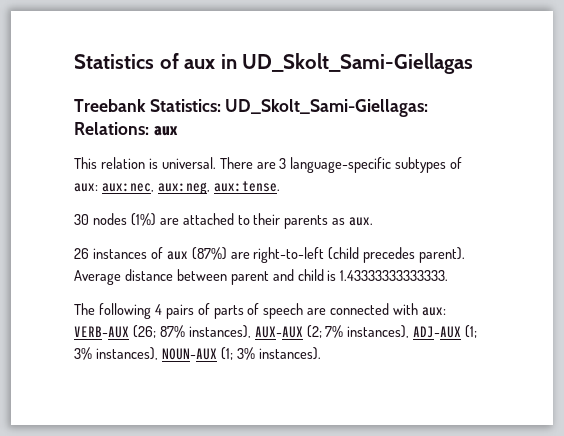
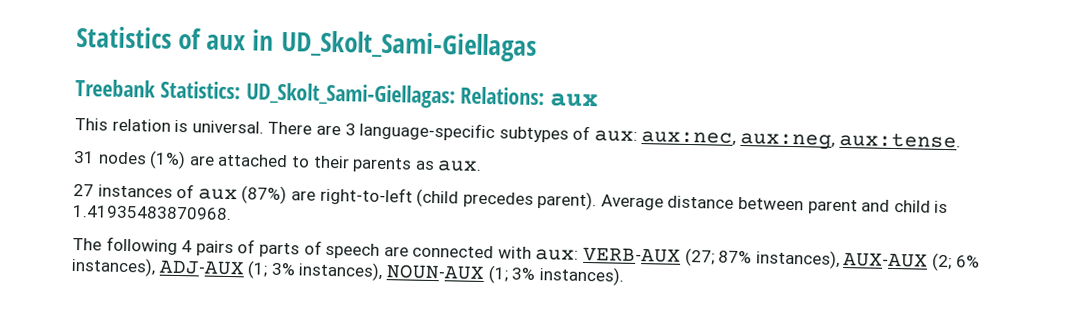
- 30 nodes (1%) are attached to their parents as aux.
+ 31 nodes (1%) are attached to their parents as aux.
- 26 instances of aux (87%) are right-to-left (child precedes parent).
+ 27 instances of aux (87%) are right-to-left (child precedes parent).
- Average distance between parent and child is 1.43333333333333.
+ Average distance between parent and child is 1.41935483870968.
- The following 4 pairs of parts of speech are connected with aux: VERB-AUX (26; 87% instances), AUX-AUX (2; 7% instances), ADJ-AUX (1; 3% instances), NOUN-AUX (1; 3% instances).
+ The following 4 pairs of parts of speech are connected with aux: VERB-AUX (27; 87% instances), AUX-AUX (2; 6% instances), ADJ-AUX (1; 3% instances), NOUN-AUX (1; 3% instances).

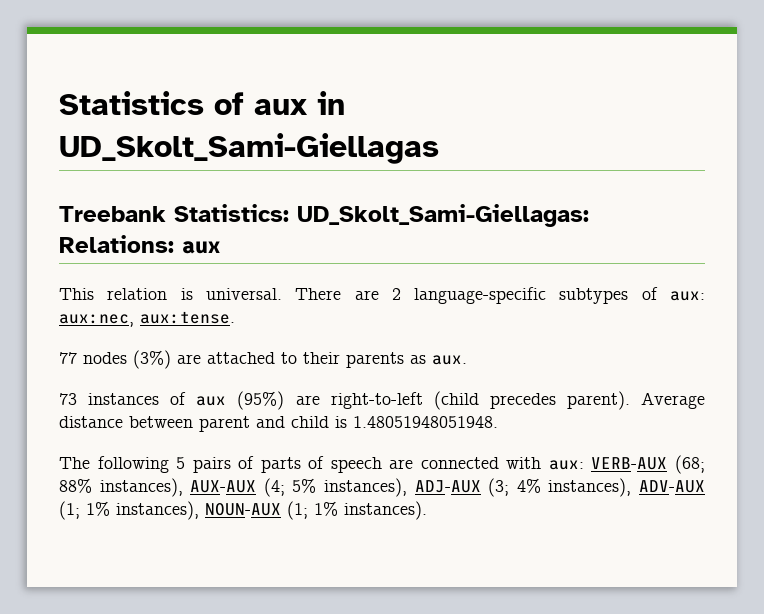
- There are 3 language-specific subtypes of aux: aux:nec, aux:neg, aux:tense.
+ There are 2 language-specific subtypes of aux: aux:nec, aux:tense.
- 31 nodes (1%) are attached to their parents as aux.
+ 77 nodes (3%) are attached to their parents as aux.
- 27 instances of aux (87%) are right-to-left (child precedes parent).
+ 73 instances of aux (95%) are right-to-left (child precedes parent).
- Average distance between parent and child is 1.41935483870968.
+ Average distance between parent and child is 1.48051948051948.
- The following 4 pairs of parts of speech are connected with aux: VERB-AUX (27; 87% instances), AUX-AUX (2; 6% instances), ADJ-AUX (1; 3% instances), NOUN-AUX (1; 3% instances).
+ The following 5 pairs of parts of speech are connected with aux: VERB-AUX (68; 88% instances), AUX-AUX (4; 5% instances), ADJ-AUX (3; 4% instances), ADV-AUX (1; 1% instances), NOUN-AUX (1; 1% instances).

